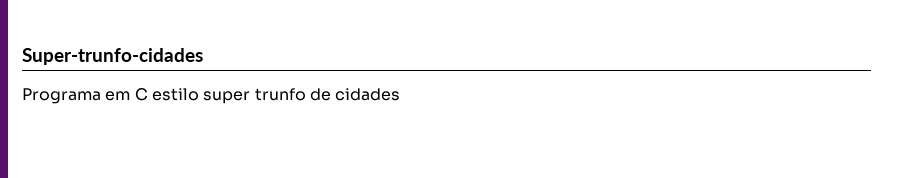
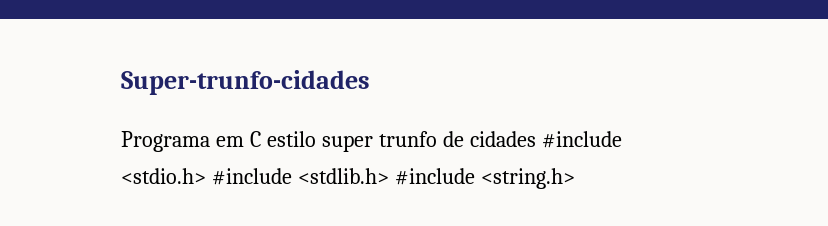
- Programa em C estilo super trunfo de cidades
+ Programa em C estilo super trunfo de cidades #include <stdio.h> #include <stdlib.h> #include <string.h>

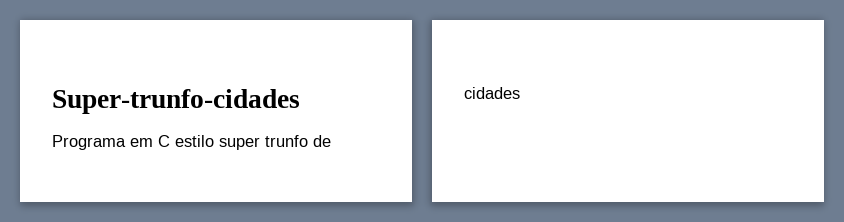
- Programa em C estilo super trunfo de cidades #include <stdio.h> #include <stdlib.h> #include <string.h>
+ Programa em C estilo super trunfo de cidades

